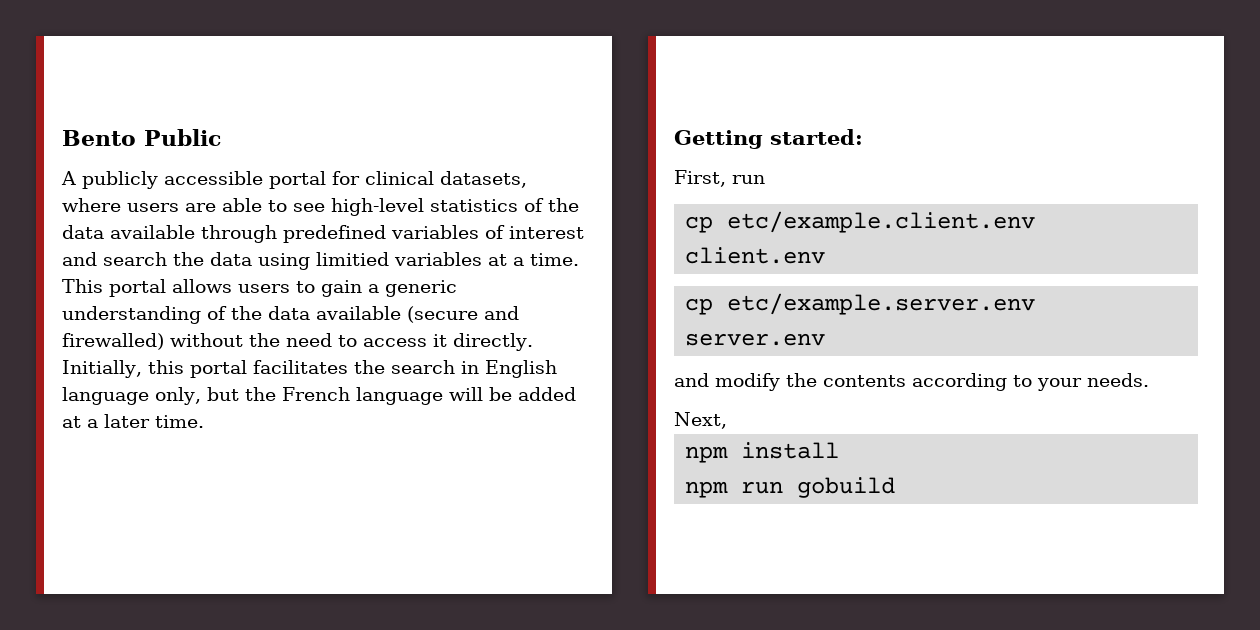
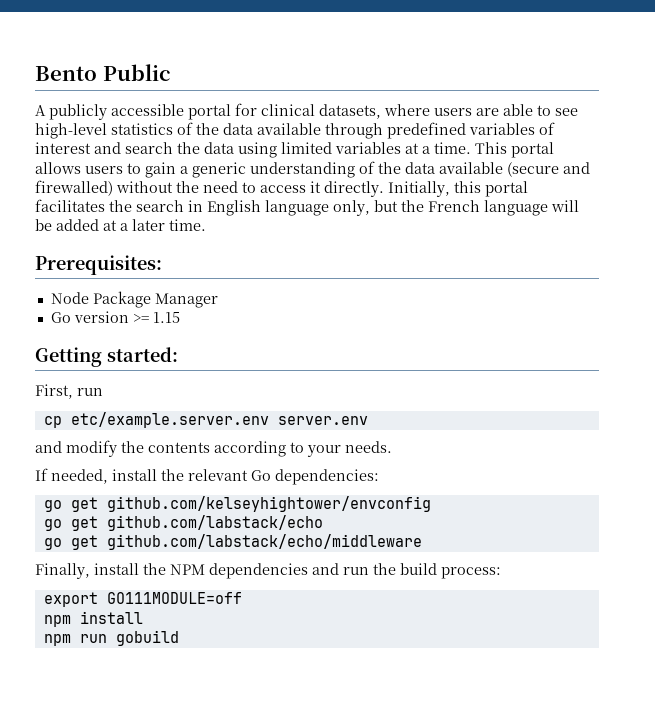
- A publicly accessible portal for clinical datasets, where users are able to see high-level statistics of the data available through predefined variables of interest and search the data using limitied variables at a time.
+ A publicly accessible portal for clinical datasets, where users are able to see high-level statistics of the data available through predefined variables of interest and search the data using limited variables at a time.
+ Prerequisites:
+ Node Package Manager
+ Go version >= 1.15
- cp etc/example.client.env client.env
- Next,
+ If needed, install the relevant Go dependencies:
+ go get github.com/kelseyhightower/envconfig
+ go get github.com/labstack/echo
+ go get github.com/labstack/echo/middleware
+ Finally, install the NPM dependencies and run the build process:
+ export GO111MODULE=off

